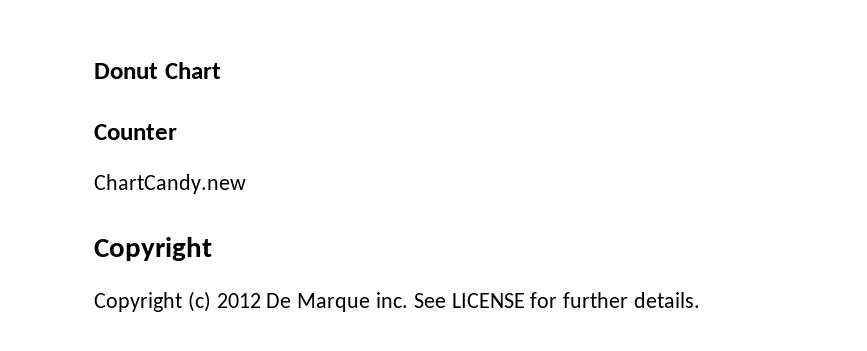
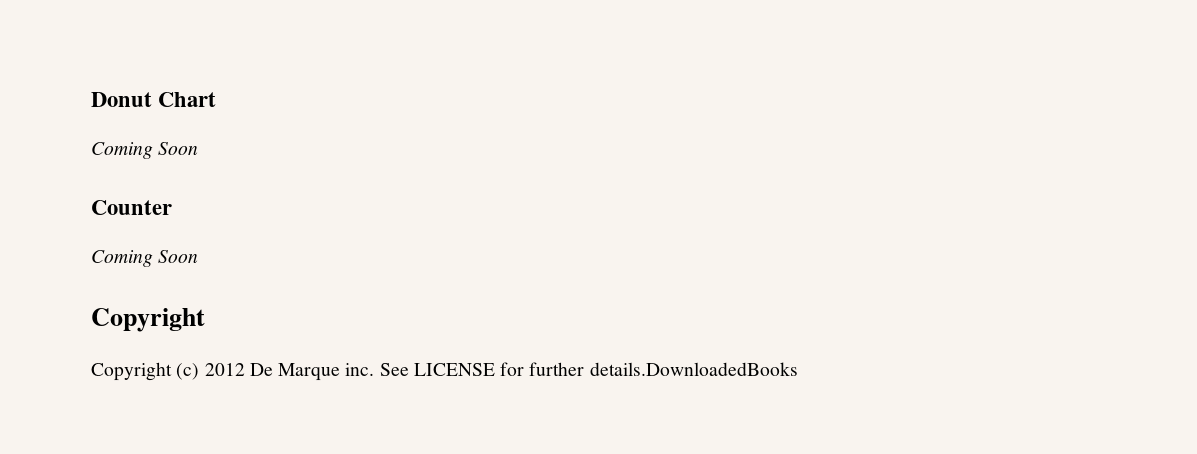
  Donut Chart
+ Coming Soon
  Counter
- ChartCandy.new
+ Coming Soon
- Copyright (c) 2012 De Marque inc. See LICENSE for further details.
+ Copyright (c) 2012 De Marque inc. See LICENSE for further details.DownloadedBooks

